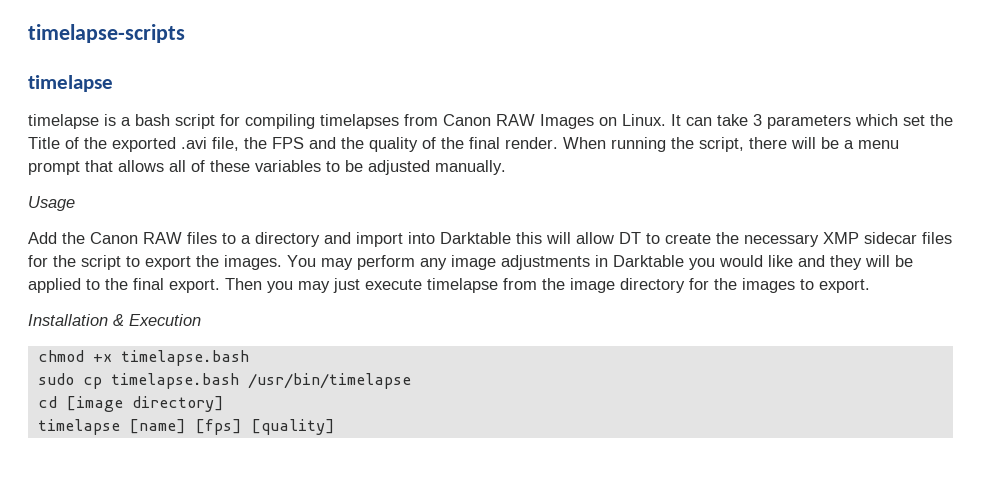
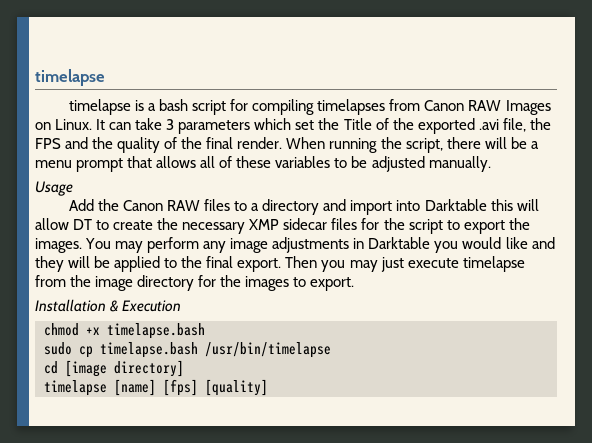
- timelapse-scripts

